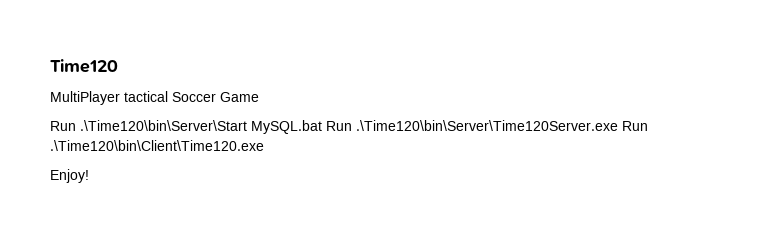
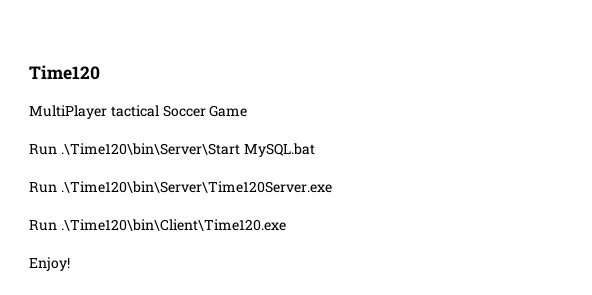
- Run .\Time120\bin\Server\Start MySQL.bat Run .\Time120\bin\Server\Time120Server.exe Run .\Time120\bin\Client\Time120.exe
+ Run .\Time120\bin\Server\Start MySQL.bat
+ Run .\Time120\bin\Server\Time120Server.exe
+ Run .\Time120\bin\Client\Time120.exe

